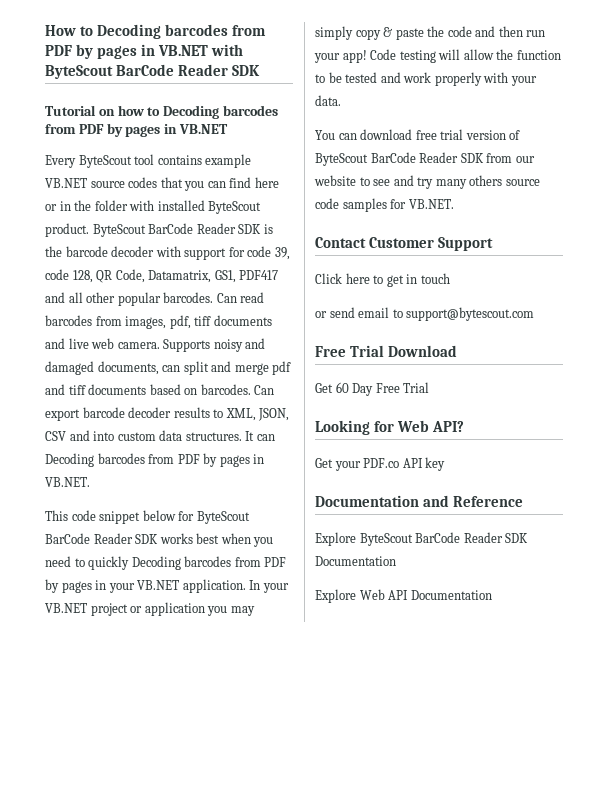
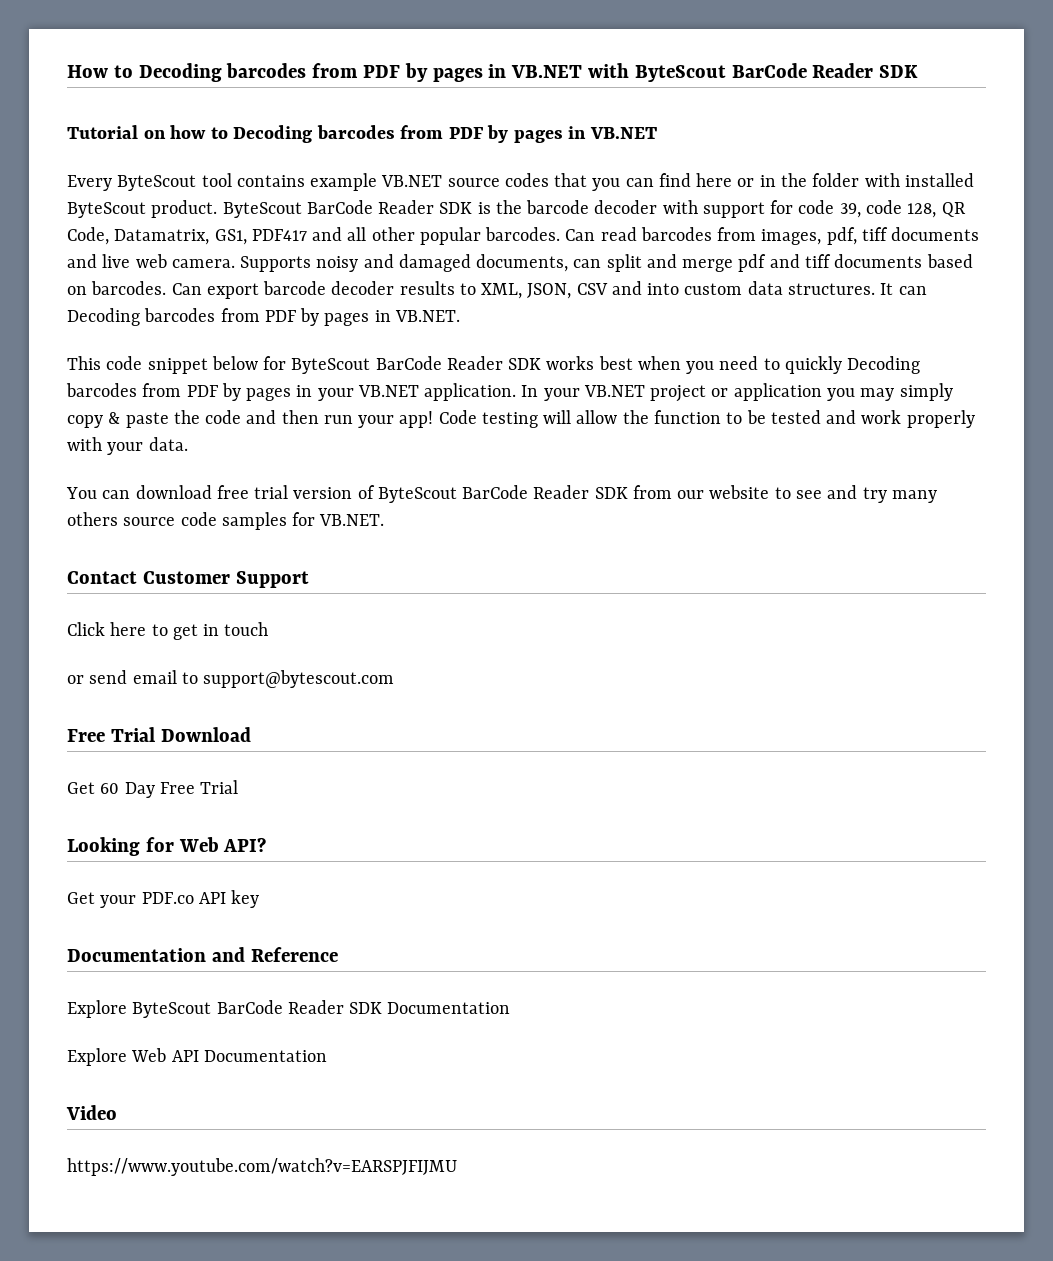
+ Video
+ https://www.youtube.com/watch?v=EARSPJFIJMU

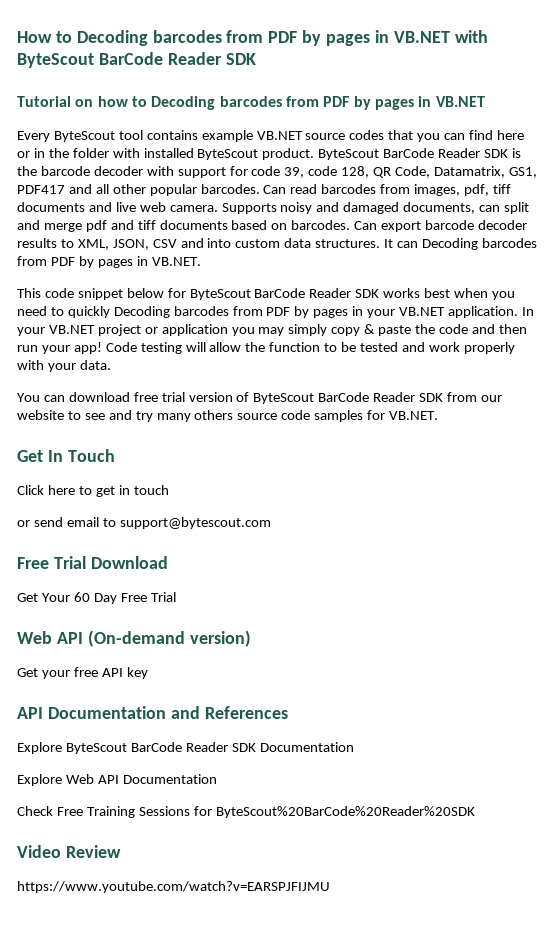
- Contact Customer Support
+ Get In Touch
- Get 60 Day Free Trial
+ Get Your 60 Day Free Trial
- Looking for Web API?
+ Web API (On-demand version)
- Get your PDF.co API key
+ Get your free API key
- Documentation and Reference
+ API Documentation and References
+ Check Free Training Sessions for ByteScout%20BarCode%20Reader%20SDK
- Video
+ Video Review

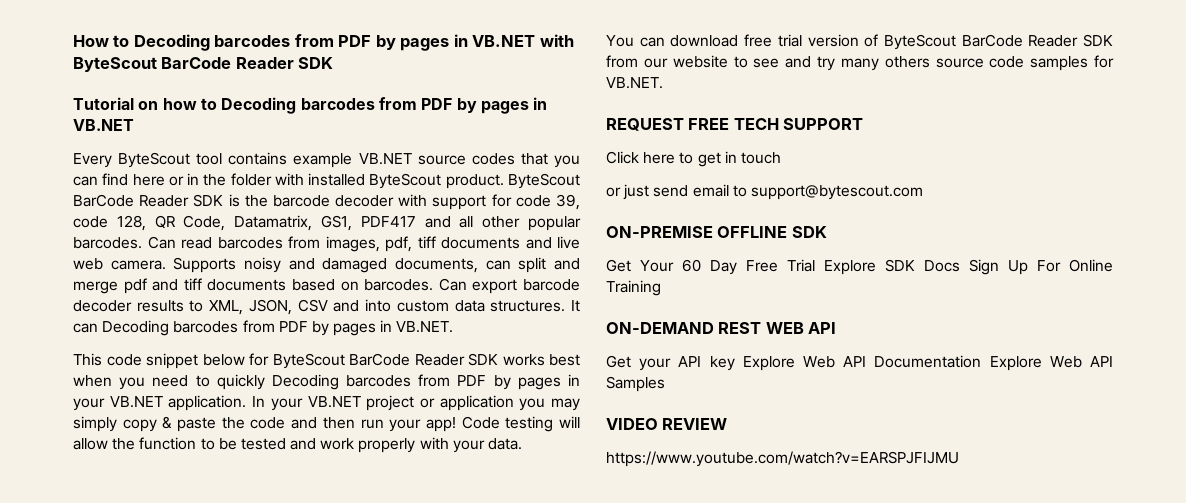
- Get In Touch
+ REQUEST FREE TECH SUPPORT
- or send email to support@bytescout.com
+ or just send email to support@bytescout.com
- Free Trial Download
+ ON-PREMISE OFFLINE SDK
- Get Your 60 Day Free Trial
- Web API (On-demand version)
+ Get Your 60 Day Free Trial Explore SDK Docs Sign Up For Online Training
+ ON-DEMAND REST WEB API
- Get your free API key
- API Documentation and References
- Explore ByteScout BarCode Reader SDK Documentation
- Explore Web API Documentation
- Check Free Training Sessions for ByteScout%20BarCode%20Reader%20SDK
- Video Review
+ Get your API key Explore Web API Documentation Explore Web API Samples
+ VIDEO REVIEW

